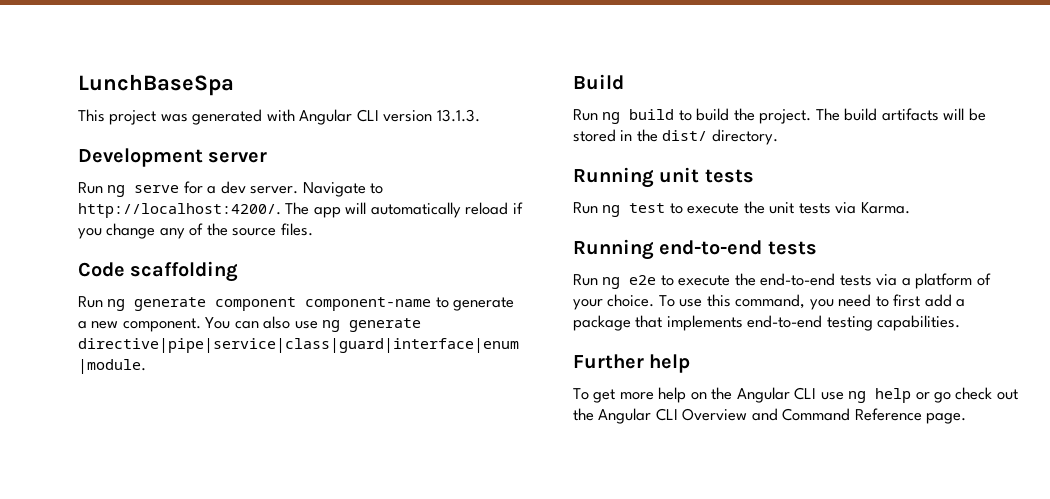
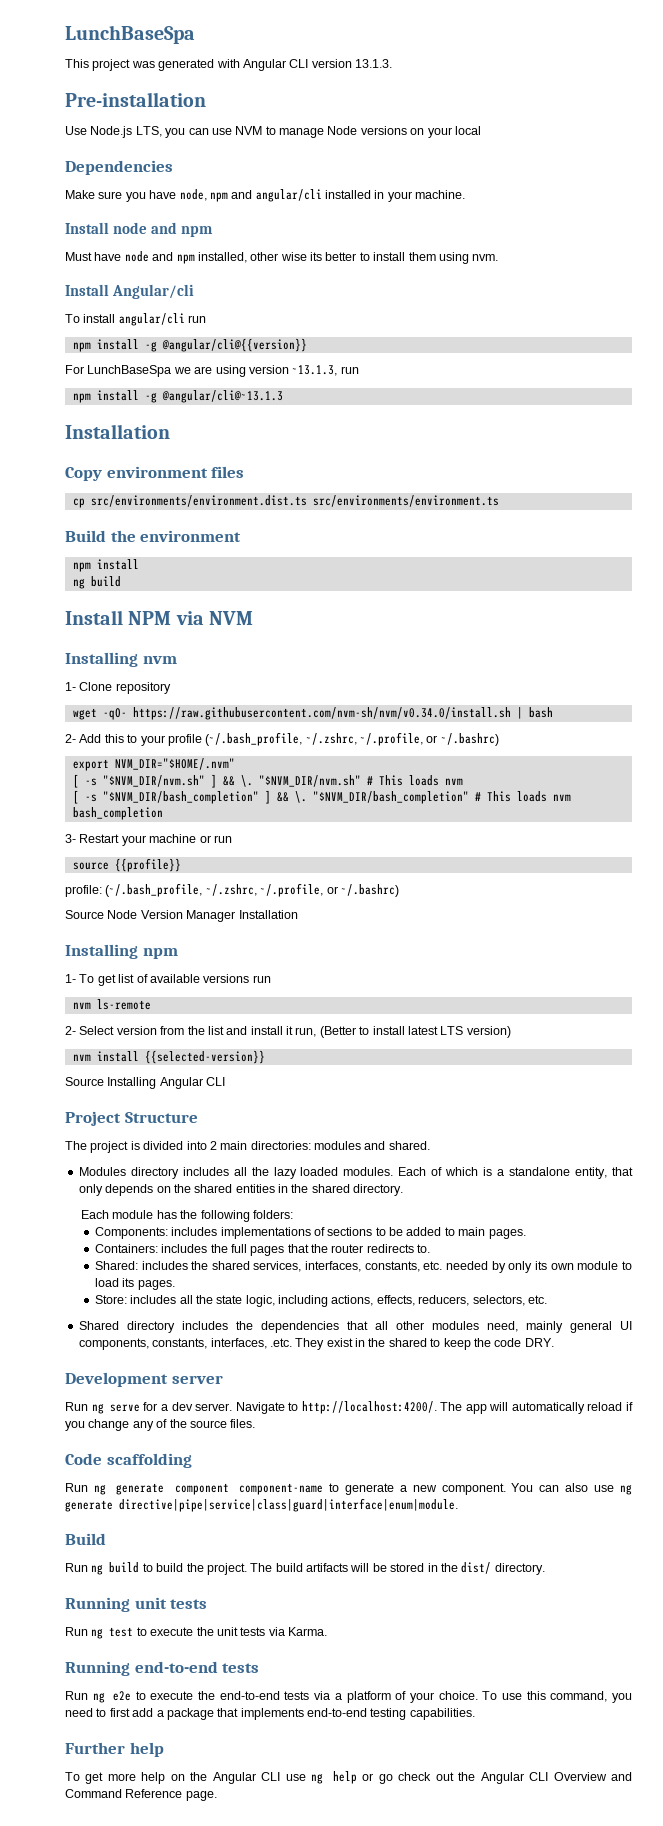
+ Pre-installation
+ Use Node.js LTS, you can use NVM to manage Node versions on your local
+ Dependencies
+ Make sure you have node, npm and angular/cli installed in your machine.
+ Install node and npm
+ Must have node and npm installed, other wise its better to install them using nvm.
+ Install Angular/cli
+ To install angular/cli run
+ npm install -g @angular/cli@{{version}}
+ For LunchBaseSpa we are using version ~13.1.3, run
+ npm install -g @angular/cli@~13.1.3
+ Installation
+ Copy environment files
+ cp src/environments/environment.dist.ts src/environments/environment.ts
+ Build the environment
+ npm install
+ ng build
+ Install NPM via NVM
+ Installing nvm
+ 1- Clone repository
+ wget -qO- https://raw.githubusercontent.com/nvm-sh/nvm/v0.34.0/install.sh | bash
+ 2- Add this to your profile (~/.bash_profile, ~/.zshrc, ~/.profile, or ~/.bashrc)
+ export NVM_DIR="$HOME/.nvm"
+ [ -s "$NVM_DIR/nvm.sh" ] && \. "$NVM_DIR/nvm.sh" # This loads nvm
+ [ -s "$NVM_DIR/bash_completion" ] && \. "$NVM_DIR/bash_completion" # This loads nvm bash_completion
+ 3- Restart your machine or run
+ source {{profile}}
+ profile: (~/.bash_profile, ~/.zshrc, ~/.profile, or ~/.bashrc)
+ Source Node Version Manager Installation
+ Installing npm
+ 1- To get list of available versions run
+ nvm ls-remote
+ 2- Select version from the list and install it run, (Better to install latest LTS version)
+ nvm install {{selected-version}}
+ Source Installing Angular CLI
+ Project Structure
+ The project is divided into 2 main directories: modules and shared.
+ Modules directory includes all the lazy loaded modules. Each of which is a standalone entity, that only depends on the shared entities in the shared directory.
+ Each module has the following folders:
+ Components: includes implementations of sections to be added to main pages.
+ Containers: includes the full pages that the router redirects to.
+ Shared: includes the shared services, interfaces, constants, etc. needed by only its own module to load its pages.
+ Store: includes all the state logic, including actions, effects, reducers, selectors, etc.
+ Shared directory includes the dependencies that all other modules need, mainly general UI components, constants, interfaces, .etc. They exist in the shared to keep the code DRY.

